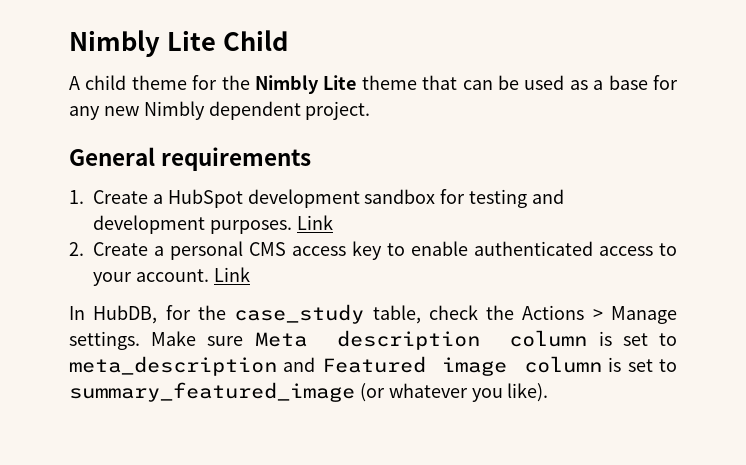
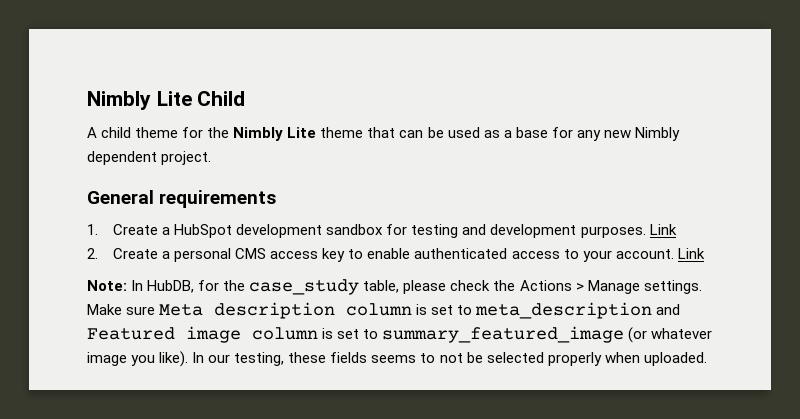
- In HubDB, for the case_study table, check the Actions > Manage settings.
+ Note: In HubDB, for the case_study table, please check the Actions > Manage settings.
- Make sure Meta description column is set to meta_description and Featured image column is set to summary_featured_image (or whatever you like).
+ Make sure Meta description column is set to meta_description and Featured image column is set to summary_featured_image (or whatever image you like).
+ In our testing, these fields seems to not be selected properly when uploaded.

